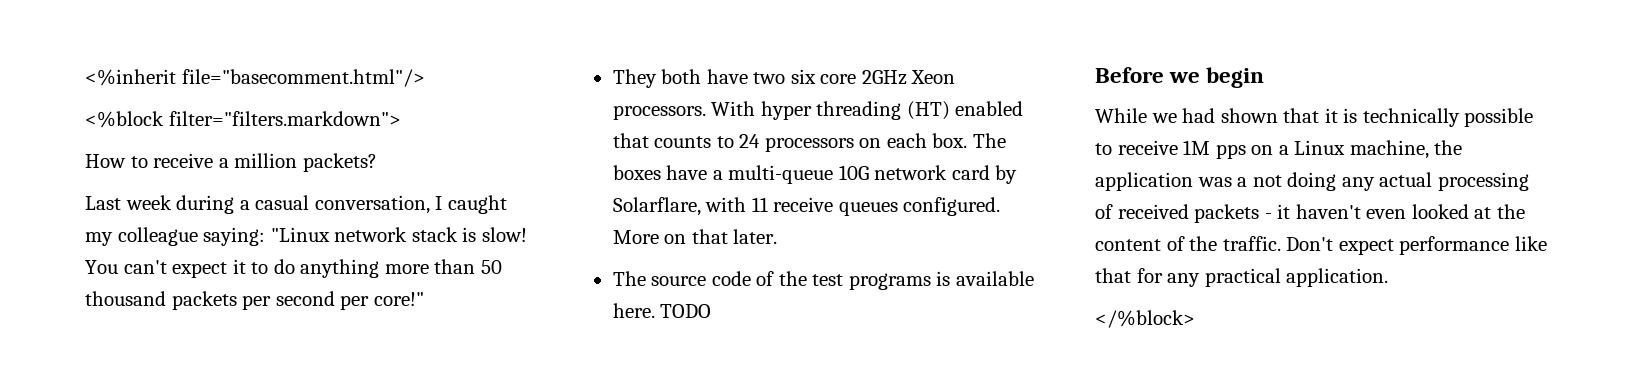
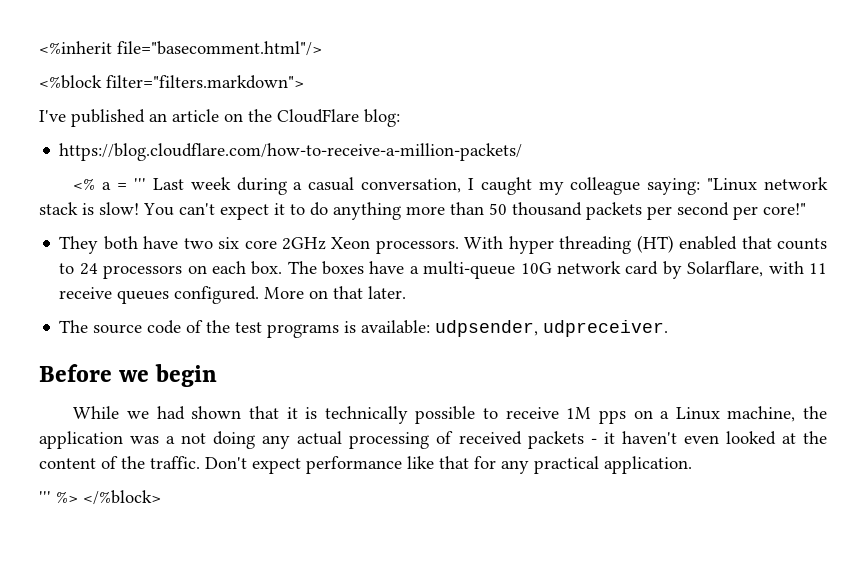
- How to receive a million packets?
- Last week during a casual conversation, I caught my colleague saying: "Linux network stack is slow!
+ I've published an article on the CloudFlare blog:
+ https://blog.cloudflare.com/how-to-receive-a-million-packets/
+ <% a = ''' Last week during a casual conversation, I caught my colleague saying: "Linux network stack is slow!
- The source code of the test programs is available here. TODO
+ The source code of the test programs is available: udpsender, udpreceiver.
- </%block>
+ ''' %> </%block>

